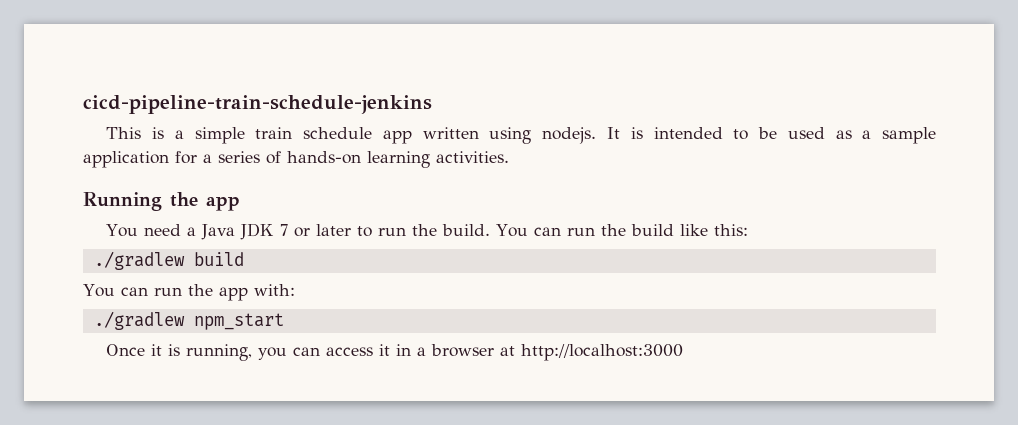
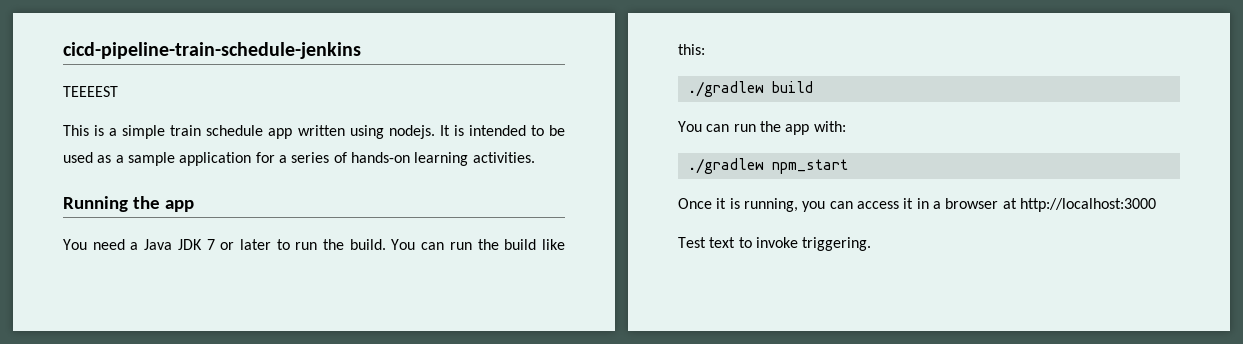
+ TEEEEST
+ Test text to invoke triggering.

